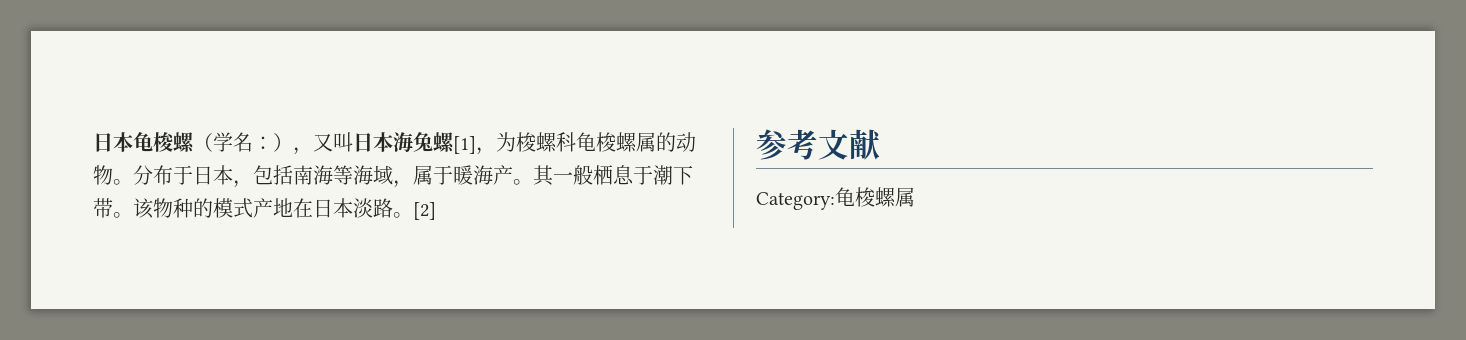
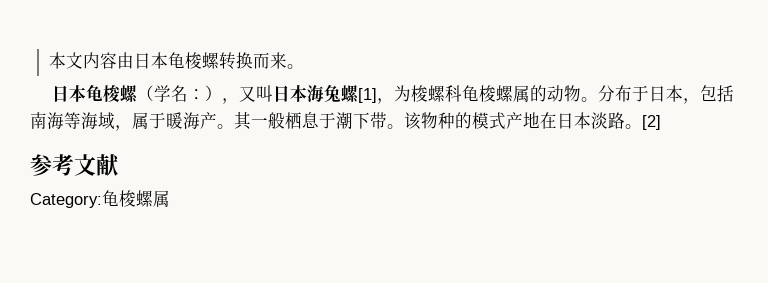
+ 本文内容由日本龟梭螺转换而来。

